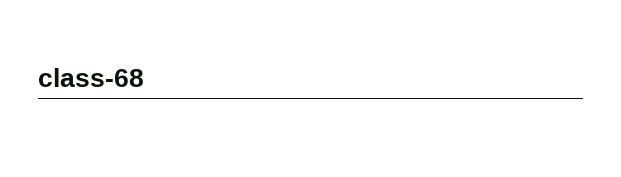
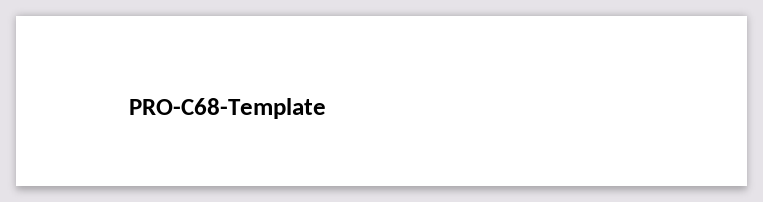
- class-68
+ PRO-C68-Template

